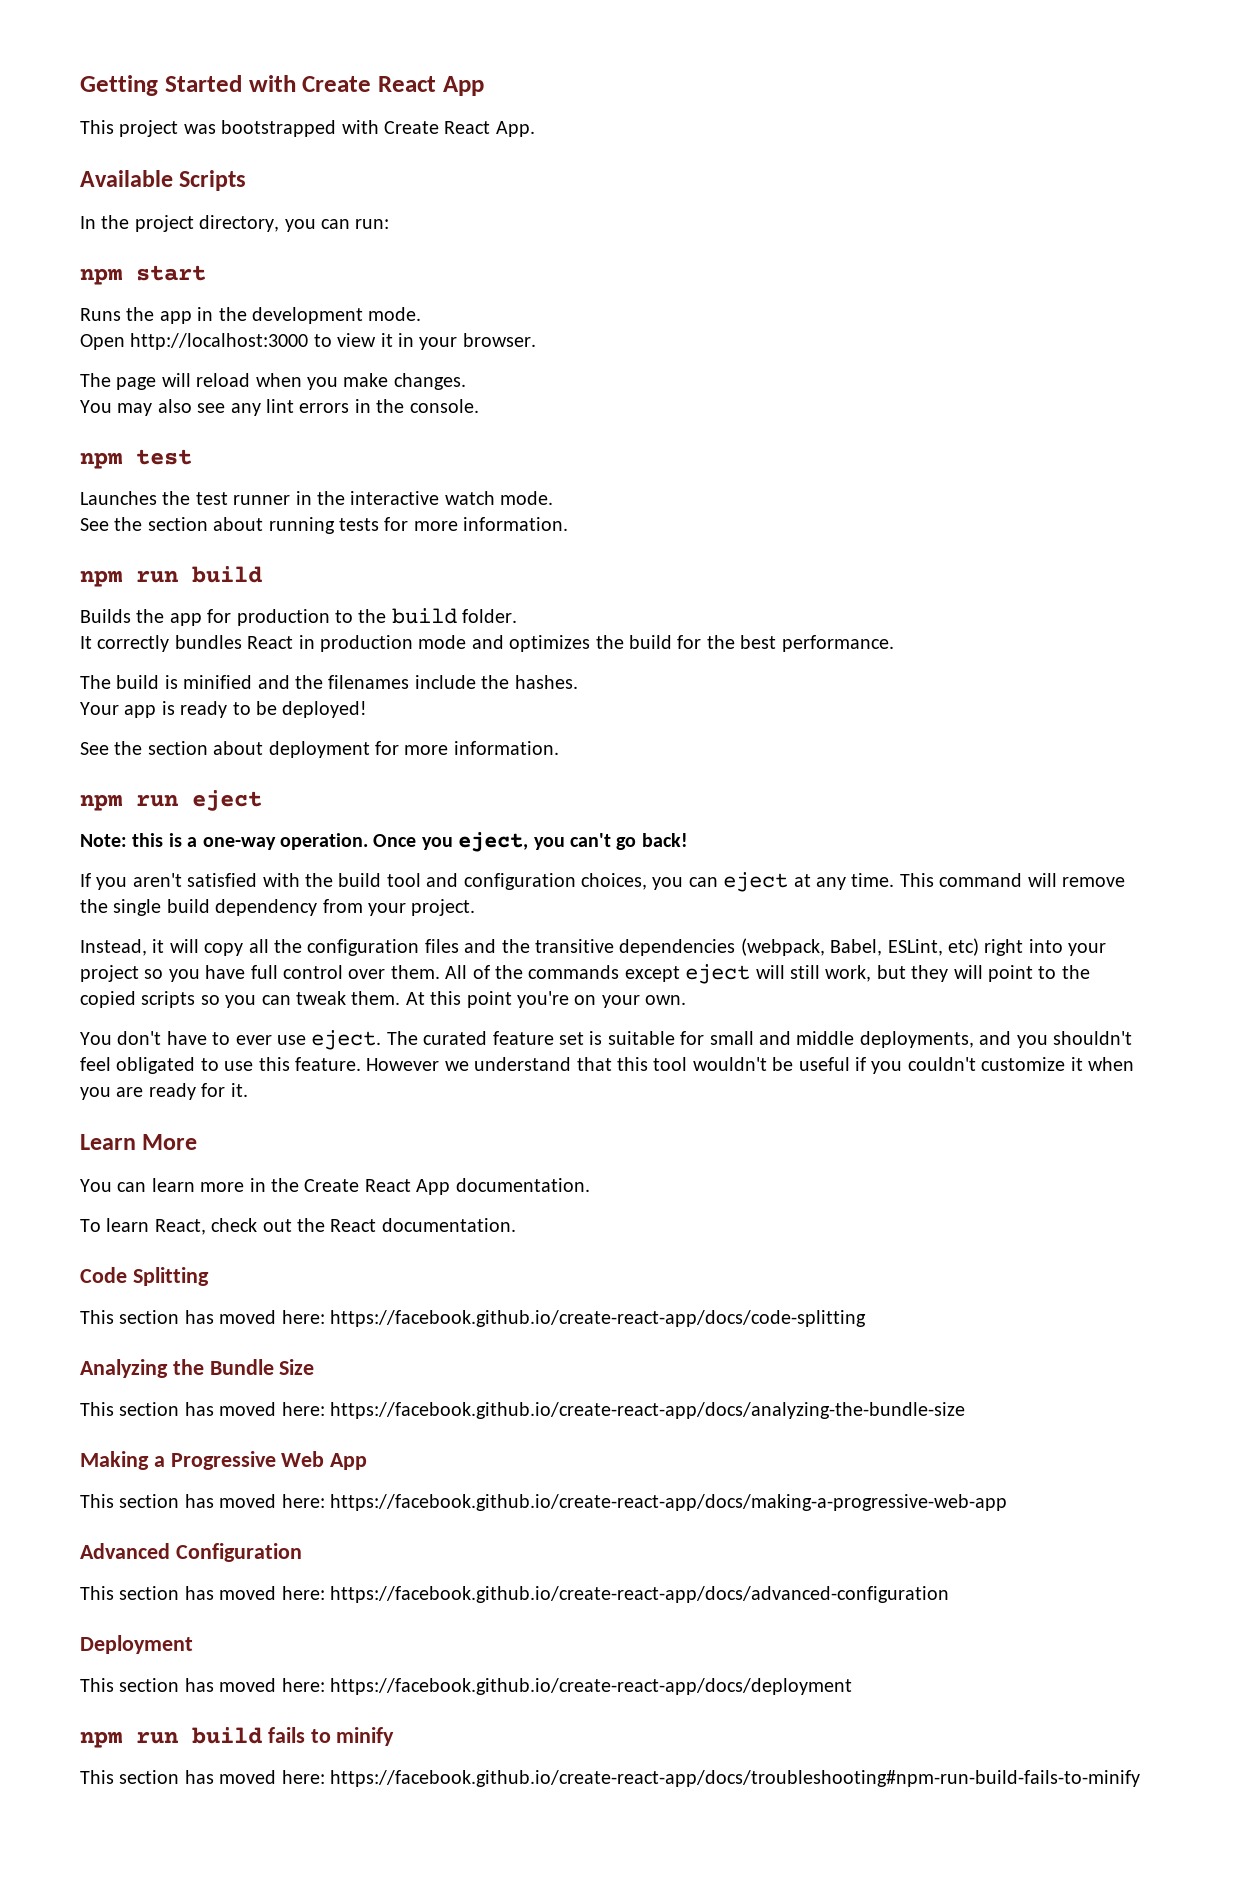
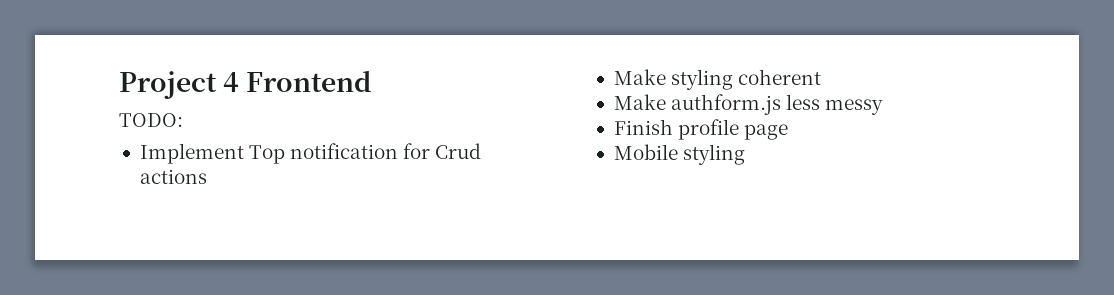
- Getting Started with Create React App
- This project was bootstrapped with Create React App.
- Available Scripts
- In the project directory, you can run:
- npm start
- Runs the app in the development mode.
- Open http://localhost:3000 to view it in your browser.
- The page will reload when you make changes.
- You may also see any lint errors in the console.
- npm test
- Launches the test runner in the interactive watch mode.
- See the section about running tests for more information.
- npm run build
- Builds the app for production to the build folder.
- It correctly bundles React in production mode and optimizes the build for the best performance.
- The build is minified and the filenames include the hashes.
- Your app is ready to be deployed!
- See the section about deployment for more information.
- npm run eject
- Note: this is a one-way operation. Once you eject, you can't go back!
- If you aren't satisfied with the build tool and configuration choices, you can eject at any time. This command will remove the single build dependency from your project.
- Instead, it will copy all the configuration files and the transitive dependencies (webpack, Babel, ESLint, etc) right into your project so you have full control over them. All of the commands except eject will still work, but they will point to the copied scripts so you can tweak them. At this point you're on your own.
- You don't have to ever use eject. The curated feature set is suitable for small and middle deployments, and you shouldn't feel obligated to use this feature. However we understand that this tool wouldn't be useful if you couldn't customize it when you are ready for it.
- Learn More
- You can learn more in the Create React App documentation.
- To learn React, check out the React documentation.
- Code Splitting
- This section has moved here: https://facebook.github.io/create-react-app/docs/code-splitting
- Analyzing the Bundle Size
- This section has moved here: https://facebook.github.io/create-react-app/docs/analyzing-the-bundle-size
- Making a Progressive Web App
- This section has moved here: https://facebook.github.io/create-react-app/docs/making-a-progressive-web-app
- Advanced Configuration
- This section has moved here: https://facebook.github.io/create-react-app/docs/advanced-configuration
- Deployment
- This section has moved here: https://facebook.github.io/create-react-app/docs/deployment
- npm run build fails to minify
- This section has moved here: https://facebook.github.io/create-react-app/docs/troubleshooting#npm-run-build-fails-to-minify
+ Project 4 Frontend
+ TODO:
+ Implement Top notification for Crud actions
+ Make styling coherent
+ Make authform.js less messy
+ Finish profile page
+ Mobile styling

